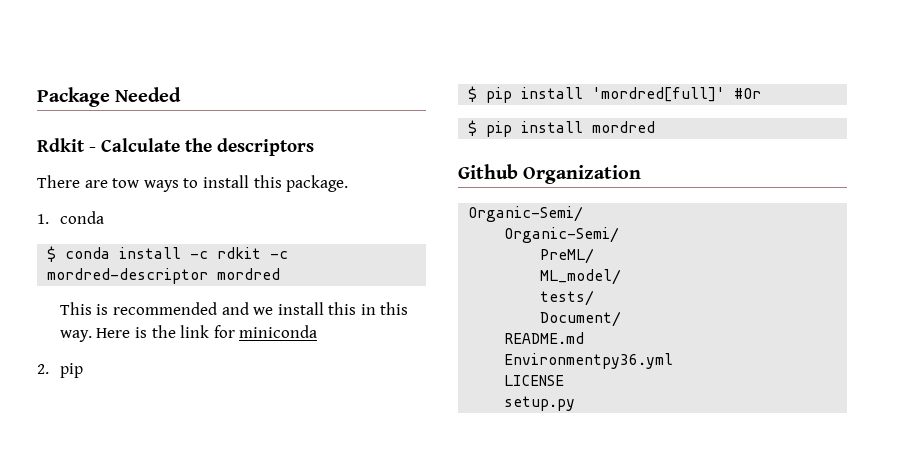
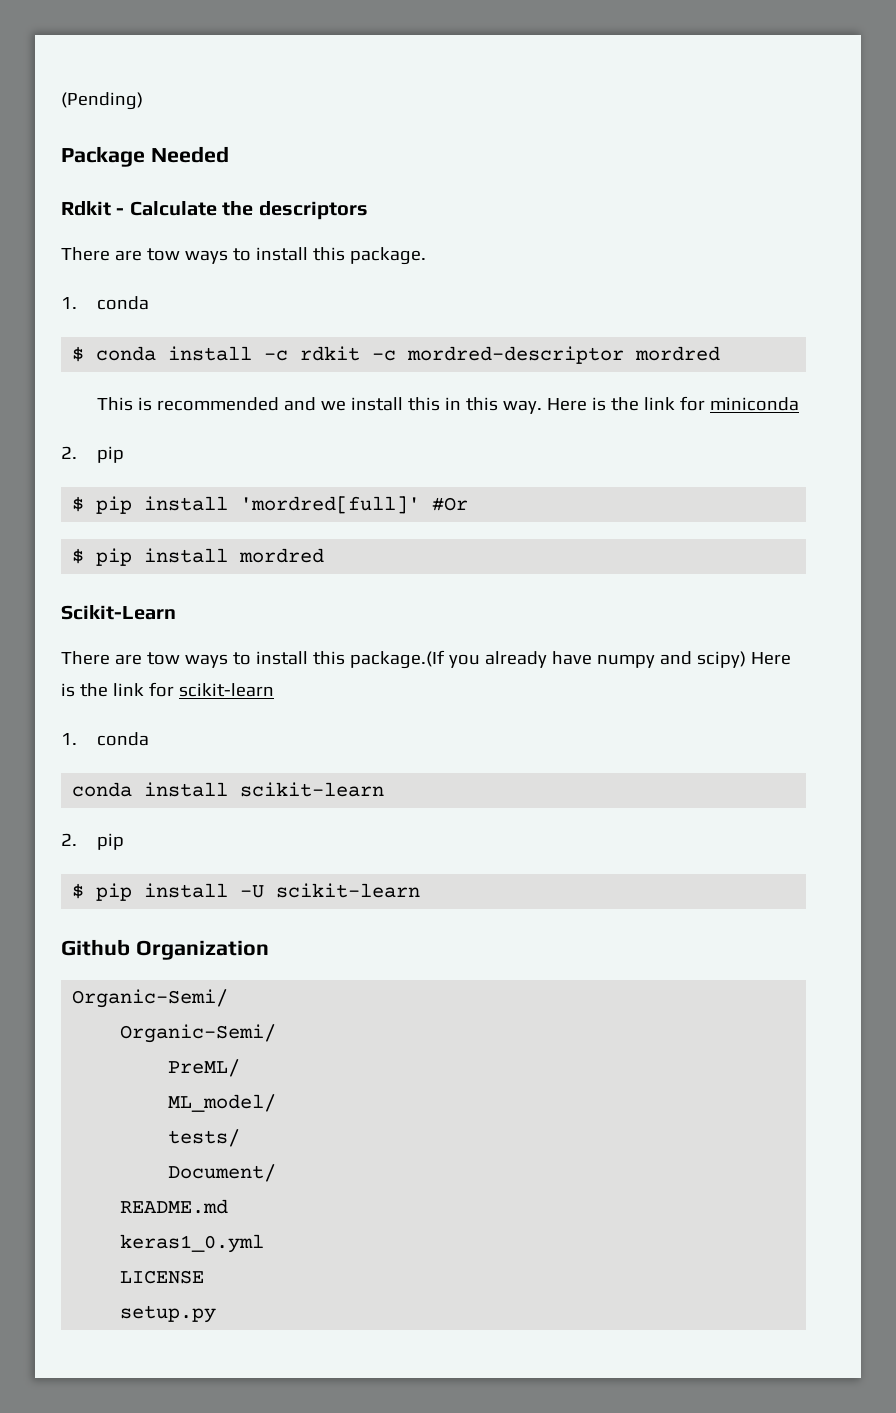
+ (Pending)
+ Scikit-Learn
+ There are tow ways to install this package.(If you already have numpy and scipy) Here is the link for scikit-learn
+ 1. conda
+ conda install scikit-learn
+ 2. pip
+ $ pip install -U scikit-learn
- Environmentpy36.yml
+ keras1_0.yml

